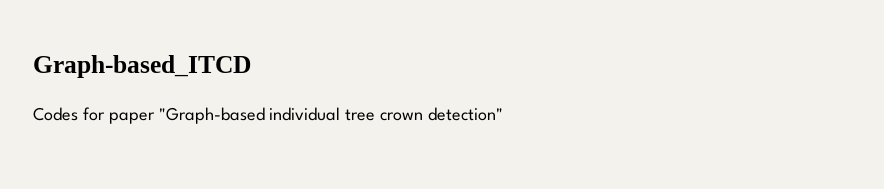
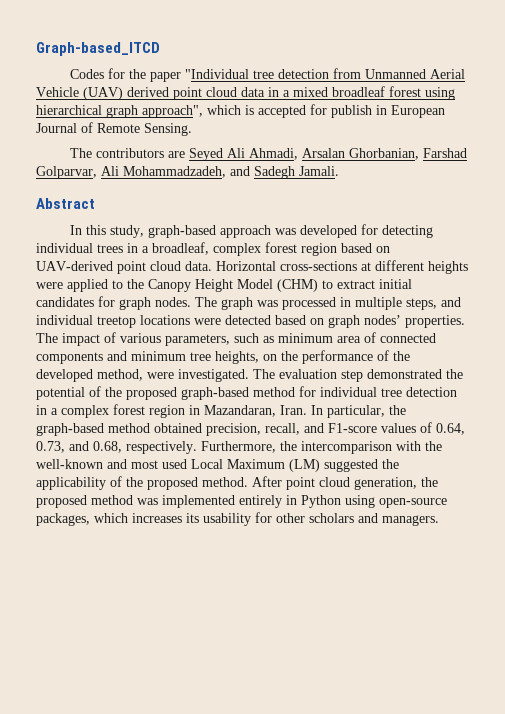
- Codes for paper "Graph-based individual tree crown detection"
+ Codes for the paper "Individual tree detection from Unmanned Aerial Vehicle (UAV) derived point cloud data in a mixed broadleaf forest using hierarchical graph approach", which is accepted for publish in European Journal of Remote Sensing.
+ The contributors are Seyed Ali Ahmadi, Arsalan Ghorbanian, Farshad Golparvar, Ali Mohammadzadeh, and Sadegh Jamali.
+ Abstract
+ In this study, graph-based approach was developed for detecting individual trees in a broadleaf, complex forest region based on UAV-derived point cloud data. Horizontal cross-sections at different heights were applied to the Canopy Height Model (CHM) to extract initial candidates for graph nodes. The graph was processed in multiple steps, and individual treetop locations were detected based on graph nodes’ properties. The impact of various parameters, such as minimum area of connected components and minimum tree heights, on the performance of the developed method, were investigated. The evaluation step demonstrated the potential of the proposed graph-based method for individual tree detection in a complex forest region in Mazandaran, Iran. In particular, the graph-based method obtained precision, recall, and F1-score values of 0.64, 0.73, and 0.68, respectively. Furthermore, the intercomparison with the well-known and most used Local Maximum (LM) suggested the applicability of the proposed method. After point cloud generation, the proposed method was implemented entirely in Python using open-source packages, which increases its usability for other scholars and managers.

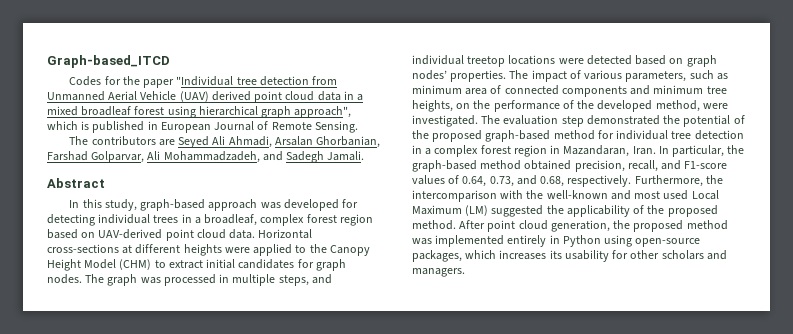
- Codes for the paper "Individual tree detection from Unmanned Aerial Vehicle (UAV) derived point cloud data in a mixed broadleaf forest using hierarchical graph approach", which is accepted for publish in European Journal of Remote Sensing.
+ Codes for the paper "Individual tree detection from Unmanned Aerial Vehicle (UAV) derived point cloud data in a mixed broadleaf forest using hierarchical graph approach", which is published in European Journal of Remote Sensing.

